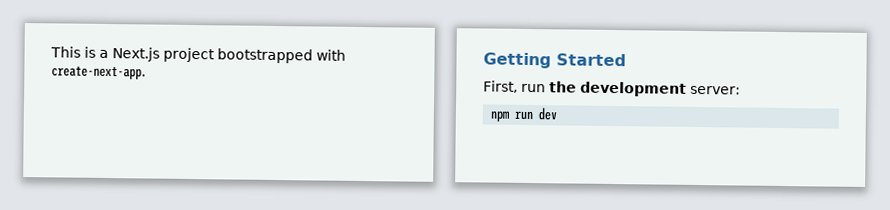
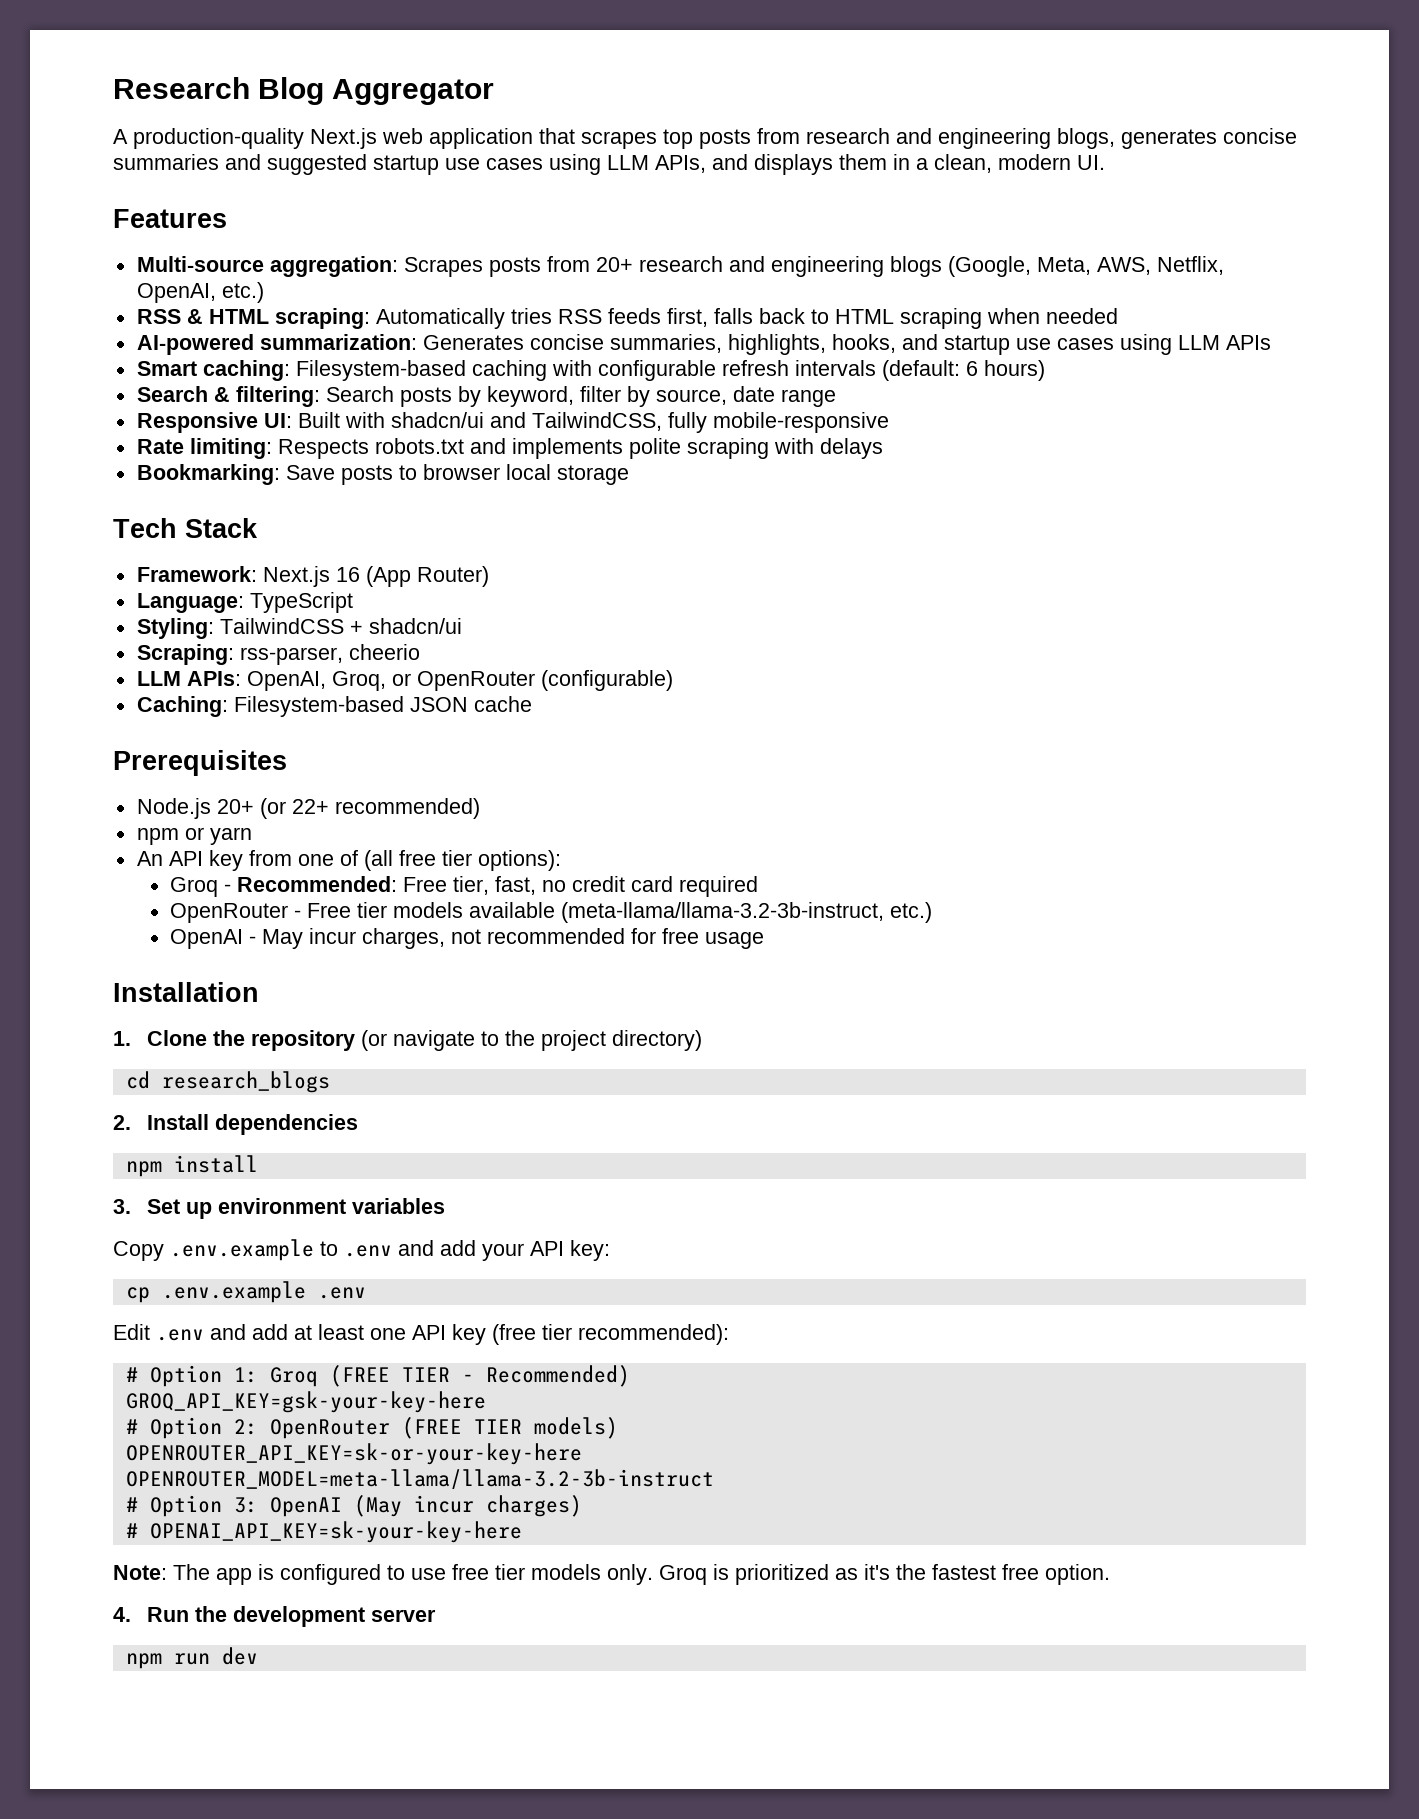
- This is a Next.js project bootstrapped with create-next-app.
- Getting Started
- First, run the development server:
+ Research Blog Aggregator
+ A production-quality Next.js web application that scrapes top posts from research and engineering blogs, generates concise summaries and suggested startup use cases using LLM APIs, and displays them in a clean, modern UI.
+ Features
+ Multi-source aggregation: Scrapes posts from 20+ research and engineering blogs (Google, Meta, AWS, Netflix, OpenAI, etc.)
+ RSS & HTML scraping: Automatically tries RSS feeds first, falls back to HTML scraping when needed
+ AI-powered summarization: Generates concise summaries, highlights, hooks, and startup use cases using LLM APIs
+ Smart caching: Filesystem-based caching with configurable refresh intervals (default: 6 hours)
+ Search & filtering: Search posts by keyword, filter by source, date range
+ Responsive UI: Built with shadcn/ui and TailwindCSS, fully mobile-responsive
+ Rate limiting: Respects robots.txt and implements polite scraping with delays
+ Bookmarking: Save posts to browser local storage
+ Tech Stack
+ Framework: Next.js 16 (App Router)
+ Language: TypeScript
+ Styling: TailwindCSS + shadcn/ui
+ Scraping: rss-parser, cheerio
+ LLM APIs: OpenAI, Groq, or OpenRouter (configurable)
+ Caching: Filesystem-based JSON cache
+ Prerequisites
+ Node.js 20+ (or 22+ recommended)
+ npm or yarn
+ An API key from one of (all free tier options):
+ Groq - Recommended: Free tier, fast, no credit card required
+ OpenRouter - Free tier models available (meta-llama/llama-3.2-3b-instruct, etc.)
+ OpenAI - May incur charges, not recommended for free usage
+ Installation
+ 1. Clone the repository (or navigate to the project directory)
+ cd research_blogs
+ 2. Install dependencies
+ npm install
+ 3. Set up environment variables
+ Copy .env.example to .env and add your API key:
+ cp .env.example .env
+ Edit .env and add at least one API key (free tier recommended):
+ # Option 1: Groq (FREE TIER - Recommended)
+ GROQ_API_KEY=gsk-your-key-here
+ # Option 2: OpenRouter (FREE TIER models)
+ OPENROUTER_API_KEY=sk-or-your-key-here
+ OPENROUTER_MODEL=meta-llama/llama-3.2-3b-instruct
+ # Option 3: OpenAI (May incur charges)
+ # OPENAI_API_KEY=sk-your-key-here
+ Note: The app is configured to use free tier models only. Groq is prioritized as it's the fastest free option.
+ 4. Run the development server

